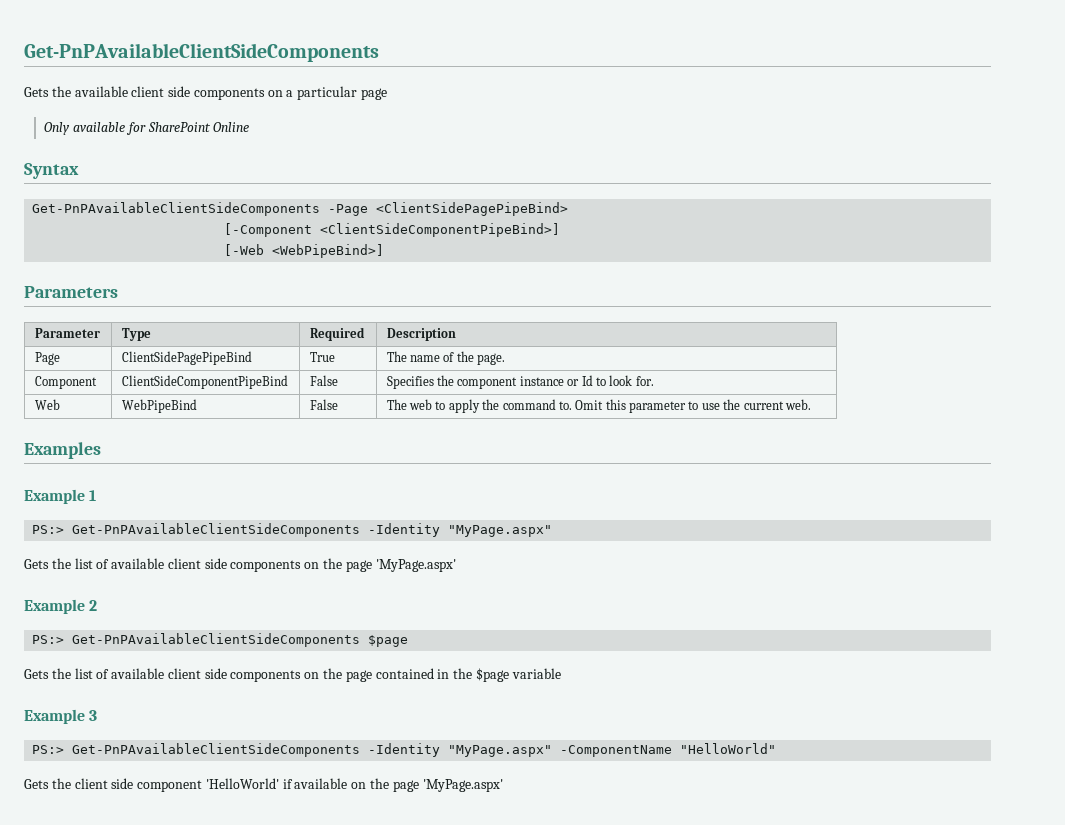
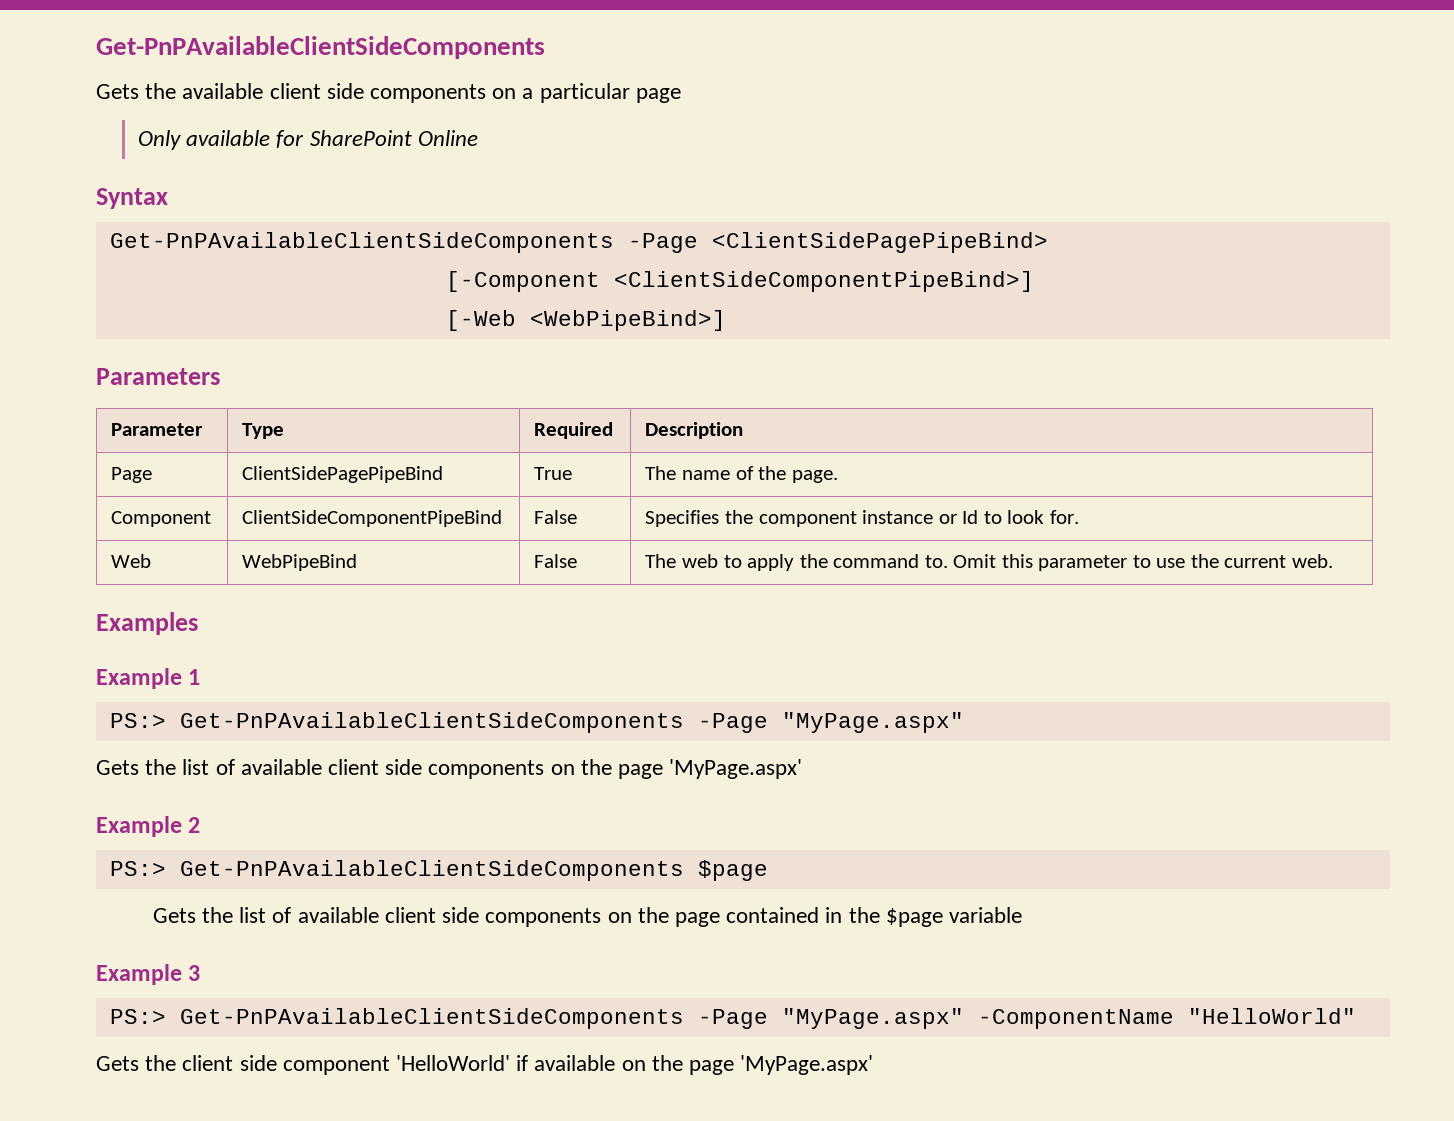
  Example 1
- PS:> Get-PnPAvailableClientSideComponents -Identity "MyPage.aspx"
+ PS:> Get-PnPAvailableClientSideComponents -Page "MyPage.aspx"
- PS:> Get-PnPAvailableClientSideComponents -Identity "MyPage.aspx" -ComponentName "HelloWorld"
+ PS:> Get-PnPAvailableClientSideComponents -Page "MyPage.aspx" -ComponentName "HelloWorld"

